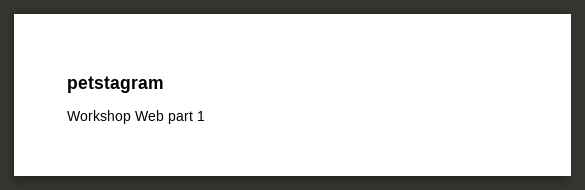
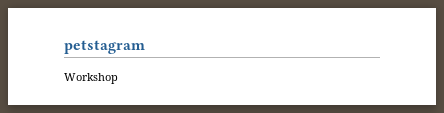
- Workshop Web part 1
+ Workshop

